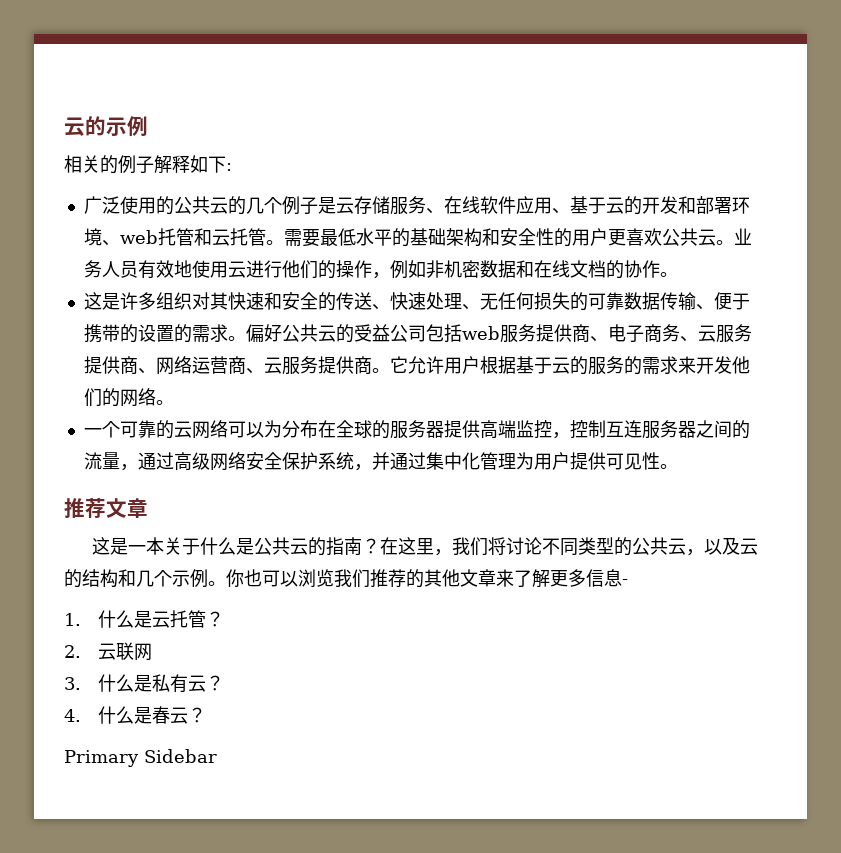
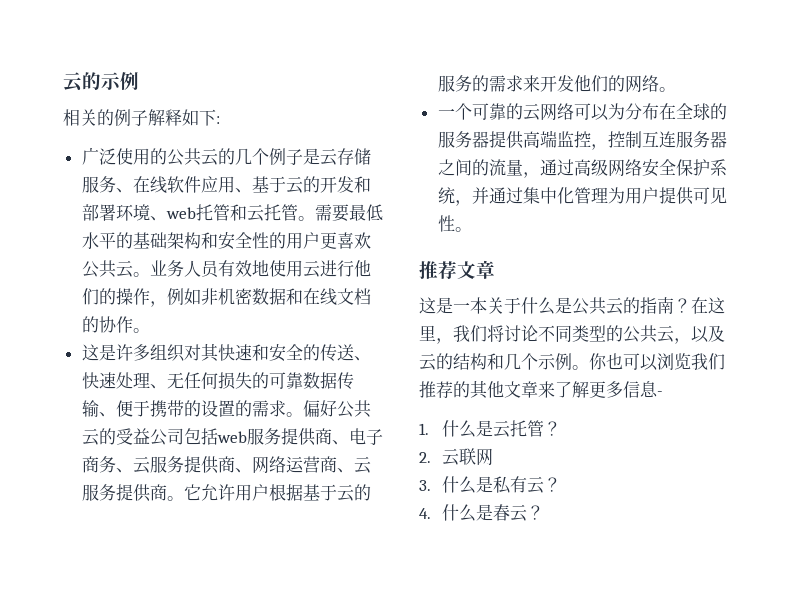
- Primary Sidebar

